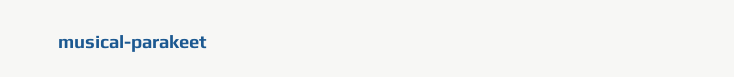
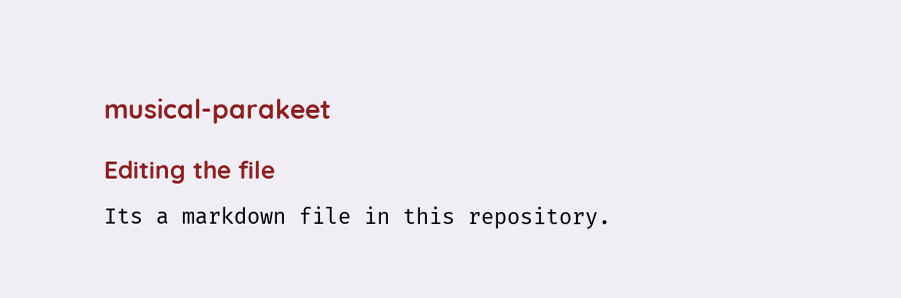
+ Editing the file
+ Its a markdown file in this repository.

